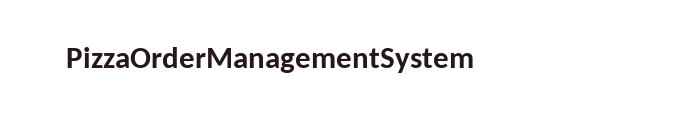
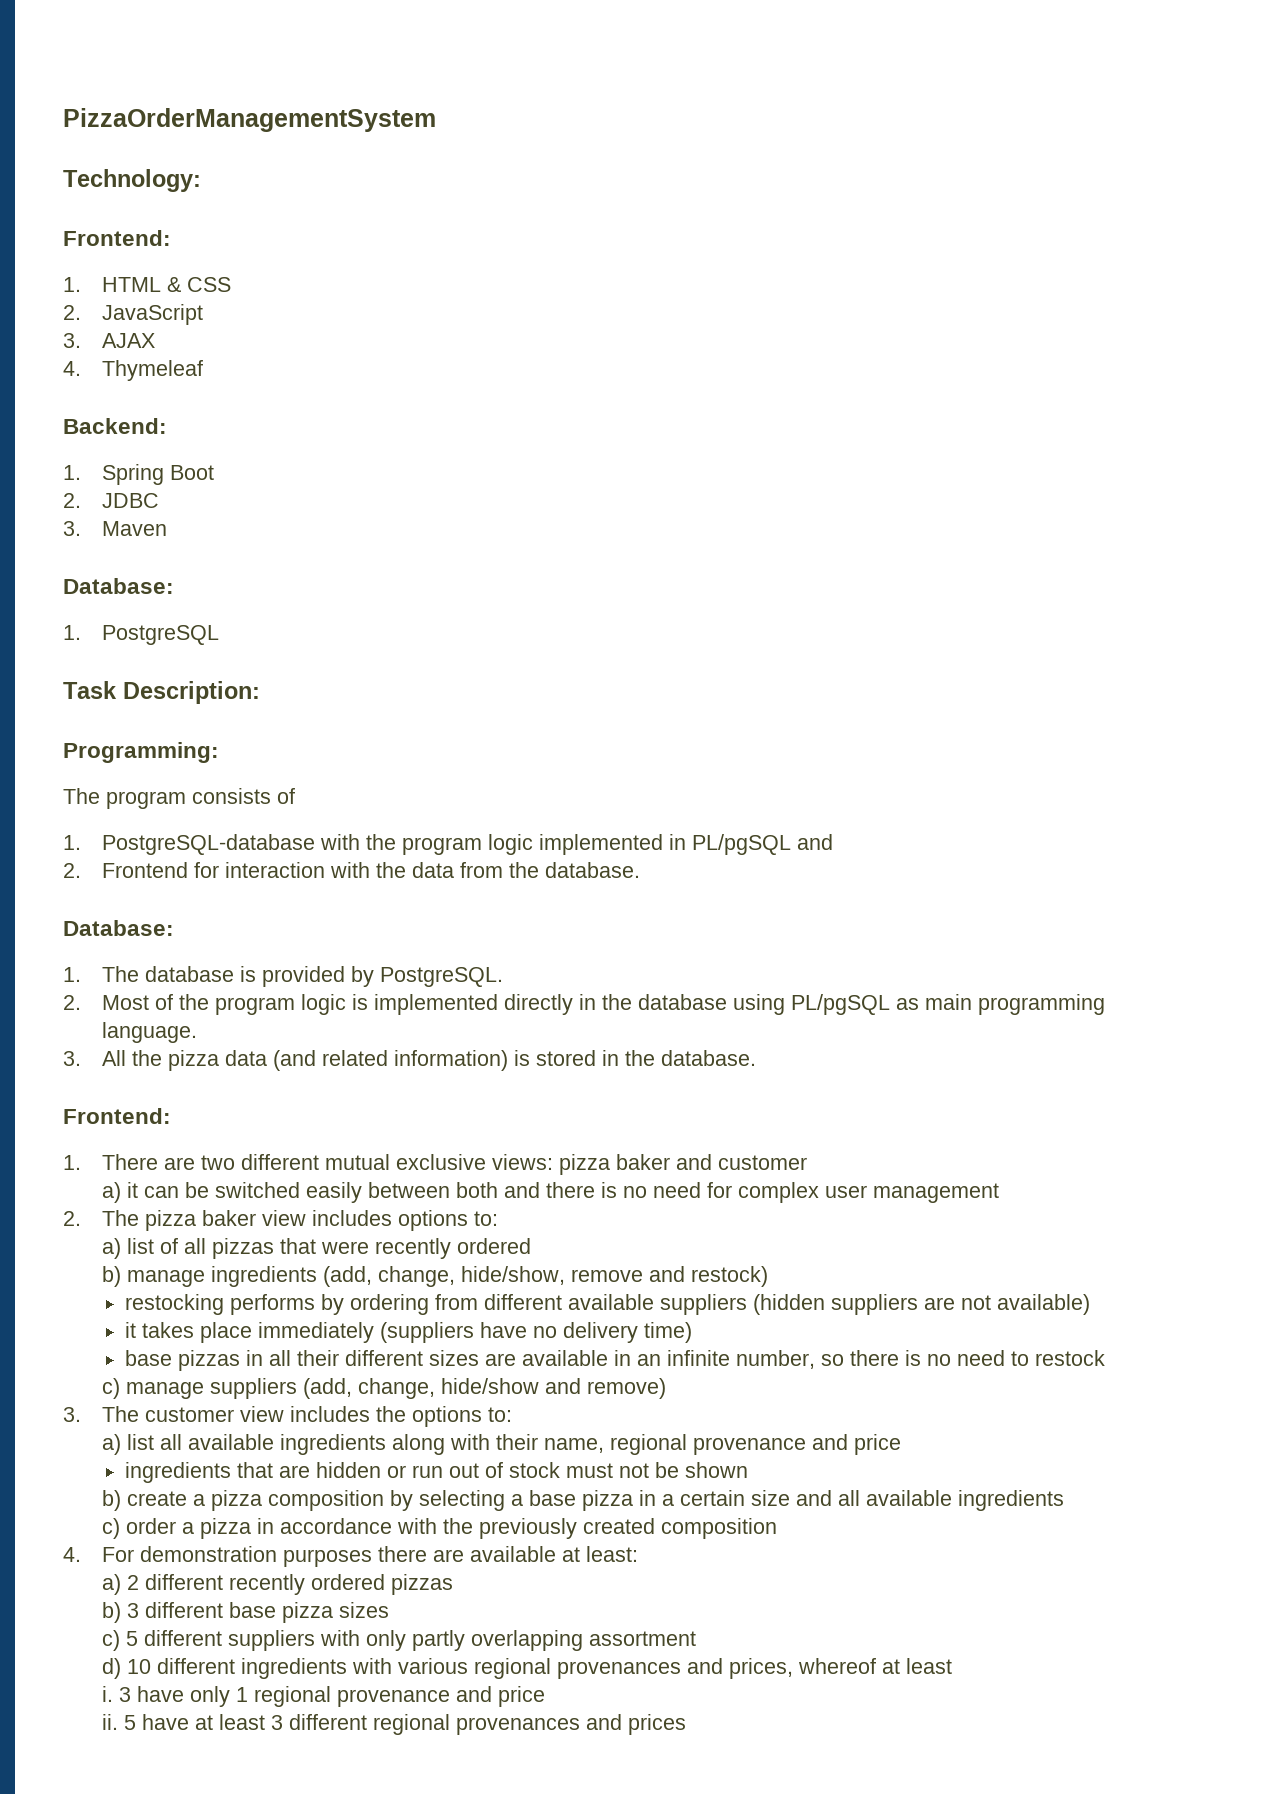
+ Technology:
+ Frontend:
+ 1. HTML & CSS
+ 2. JavaScript
+ 3. AJAX
+ 4. Thymeleaf
+ Backend:
+ 1. Spring Boot
+ 2. JDBC
+ 3. Maven
+ Database:
+ 1. PostgreSQL
+ Task Description:
+ Programming:
+ The program consists of
+ 1. PostgreSQL-database with the program logic implemented in PL/pgSQL and
+ 2. Frontend for interaction with the data from the database.
+ Database:
+ 1. The database is provided by PostgreSQL.
+ 2. Most of the program logic is implemented directly in the database using PL/pgSQL as main programming language.
+ 3. All the pizza data (and related information) is stored in the database.
+ Frontend:
+ 1. There are two different mutual exclusive views: pizza baker and customer
+ a) it can be switched easily between both and there is no need for complex user management
+ 2. The pizza baker view includes options to:
+ a) list of all pizzas that were recently ordered
+ b) manage ingredients (add, change, hide/show, remove and restock)
+ restocking performs by ordering from different available suppliers (hidden suppliers are not available)
+ it takes place immediately (suppliers have no delivery time)
+ base pizzas in all their different sizes are available in an infinite number, so there is no need to restock
+ c) manage suppliers (add, change, hide/show and remove)
+ 3. The customer view includes the options to:
+ a) list all available ingredients along with their name, regional provenance and price
+ ingredients that are hidden or run out of stock must not be shown
+ b) create a pizza composition by selecting a base pizza in a certain size and all available ingredients
+ c) order a pizza in accordance with the previously created composition
+ 4. For demonstration purposes there are available at least:
+ a) 2 different recently ordered pizzas
+ b) 3 different base pizza sizes
+ c) 5 different suppliers with only partly overlapping assortment
+ d) 10 different ingredients with various regional provenances and prices, whereof at least
+ i. 3 have only 1 regional provenance and price
+ ii. 5 have at least 3 different regional provenances and prices

